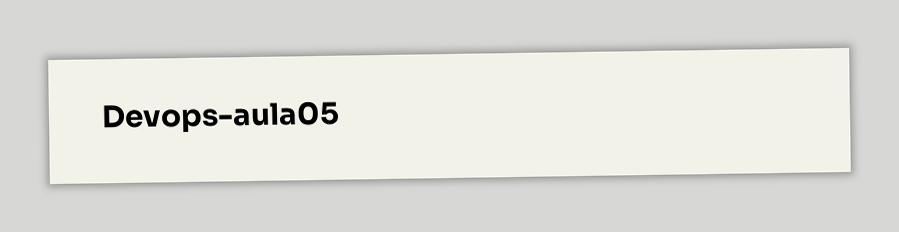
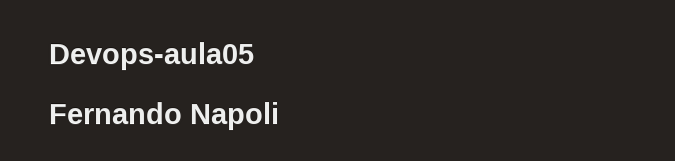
+ Fernando Napoli

